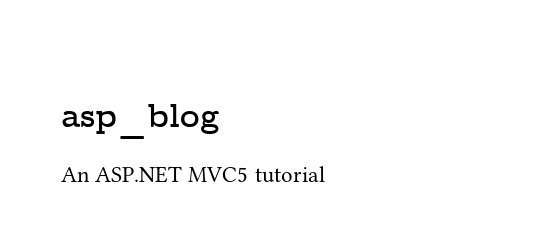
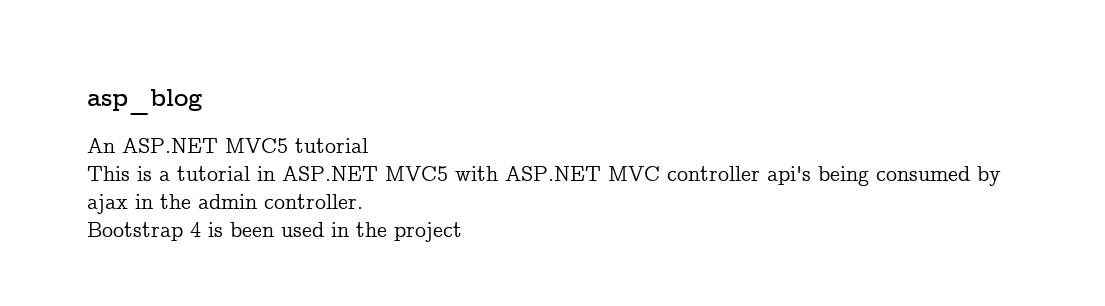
+ This is a tutorial in ASP.NET MVC5 with ASP.NET MVC controller api's being consumed by ajax in the admin controller.
+ Bootstrap 4 is been used in the project

